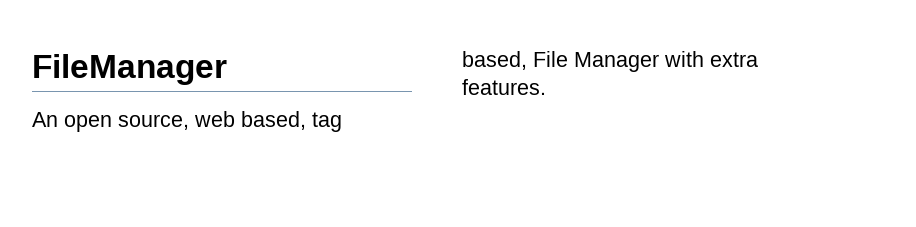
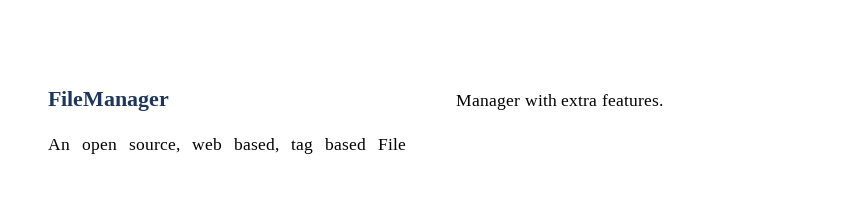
- An open source, web based, tag based, File Manager with extra features.
+ An open source, web based, tag based File Manager with extra features.

